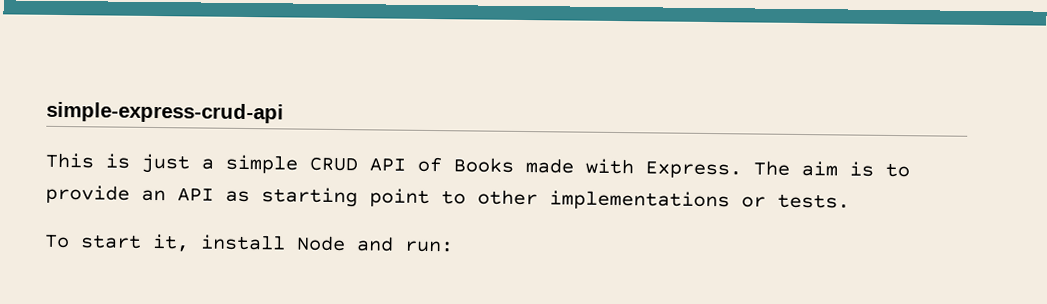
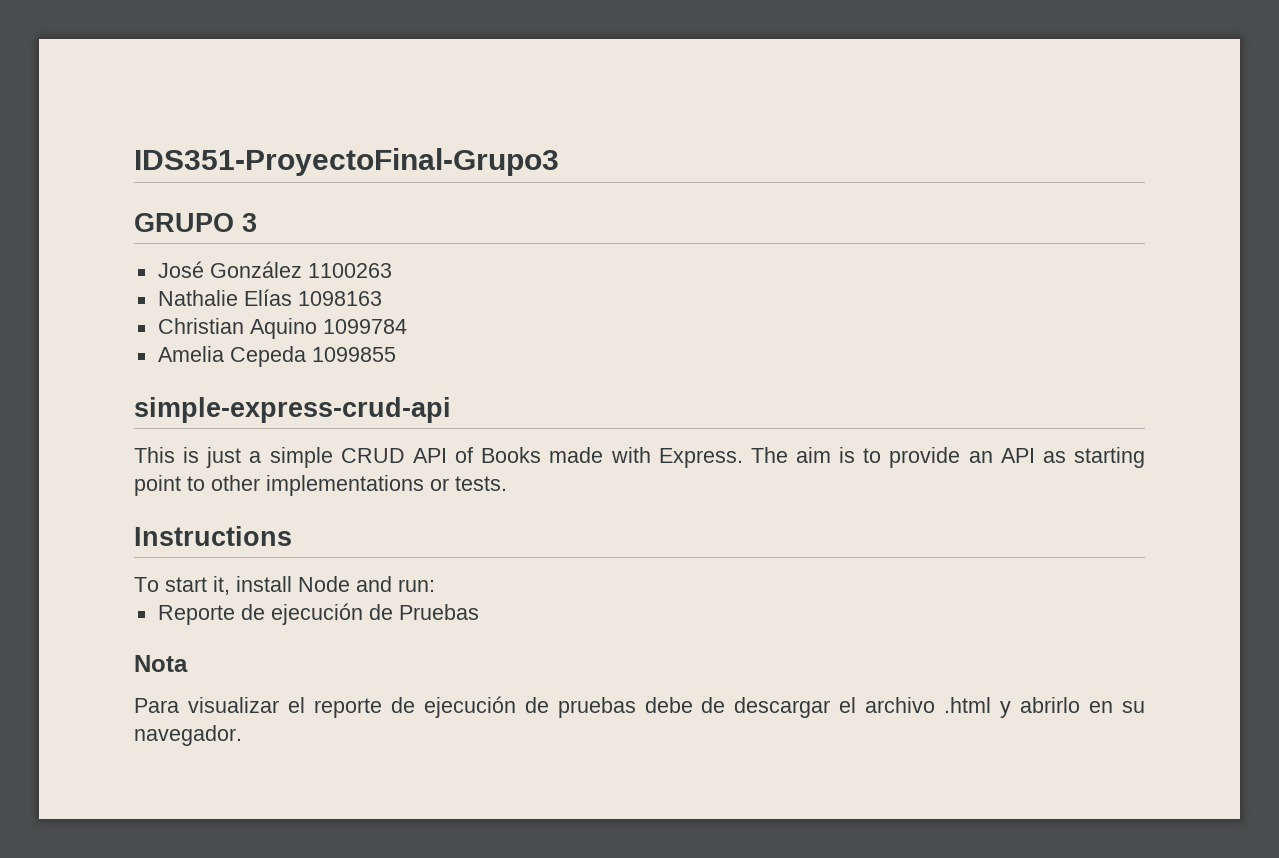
+ IDS351-ProyectoFinal-Grupo3
+ GRUPO 3
+ José González 1100263
+ Nathalie Elías 1098163
+ Christian Aquino 1099784
+ Amelia Cepeda 1099855
+ Instructions
+ Reporte de ejecución de Pruebas
+ Nota
+ Para visualizar el reporte de ejecución de pruebas debe de descargar el archivo .html y abrirlo en su navegador.

